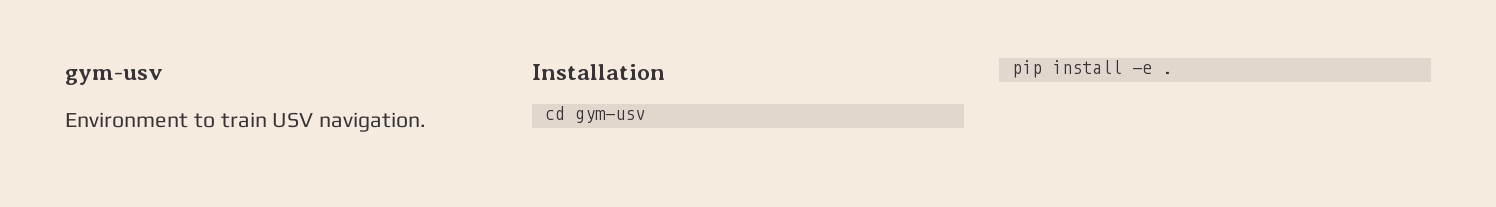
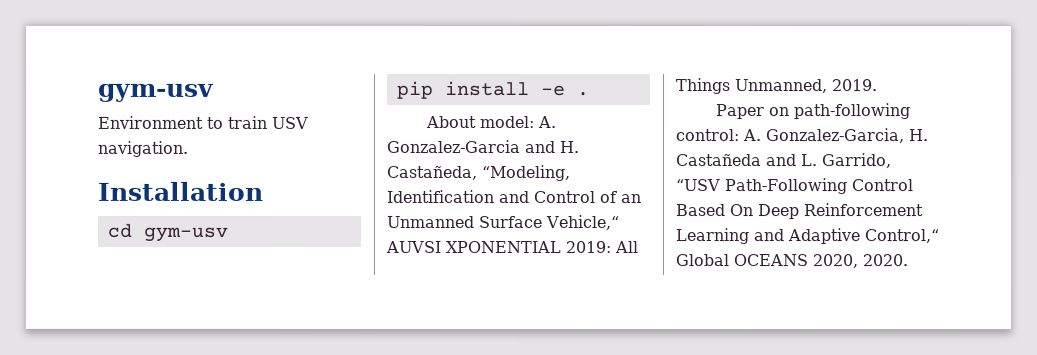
+ About model: A. Gonzalez-Garcia and H. Castañeda, “Modeling, Identification and Control of an Unmanned Surface Vehicle,“ AUVSI XPONENTIAL 2019: All Things Unmanned, 2019.
+ Paper on path-following control: A. Gonzalez-Garcia, H. Castañeda and L. Garrido, “USV Path-Following Control Based On Deep Reinforcement Learning and Adaptive Control,“ Global OCEANS 2020, 2020.

